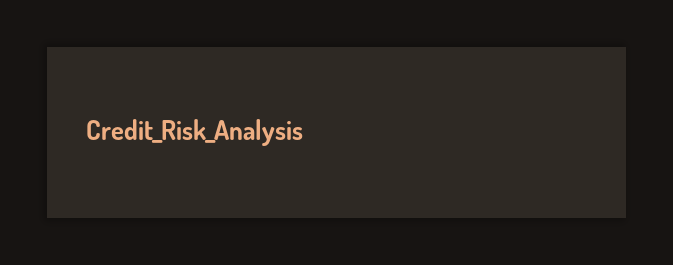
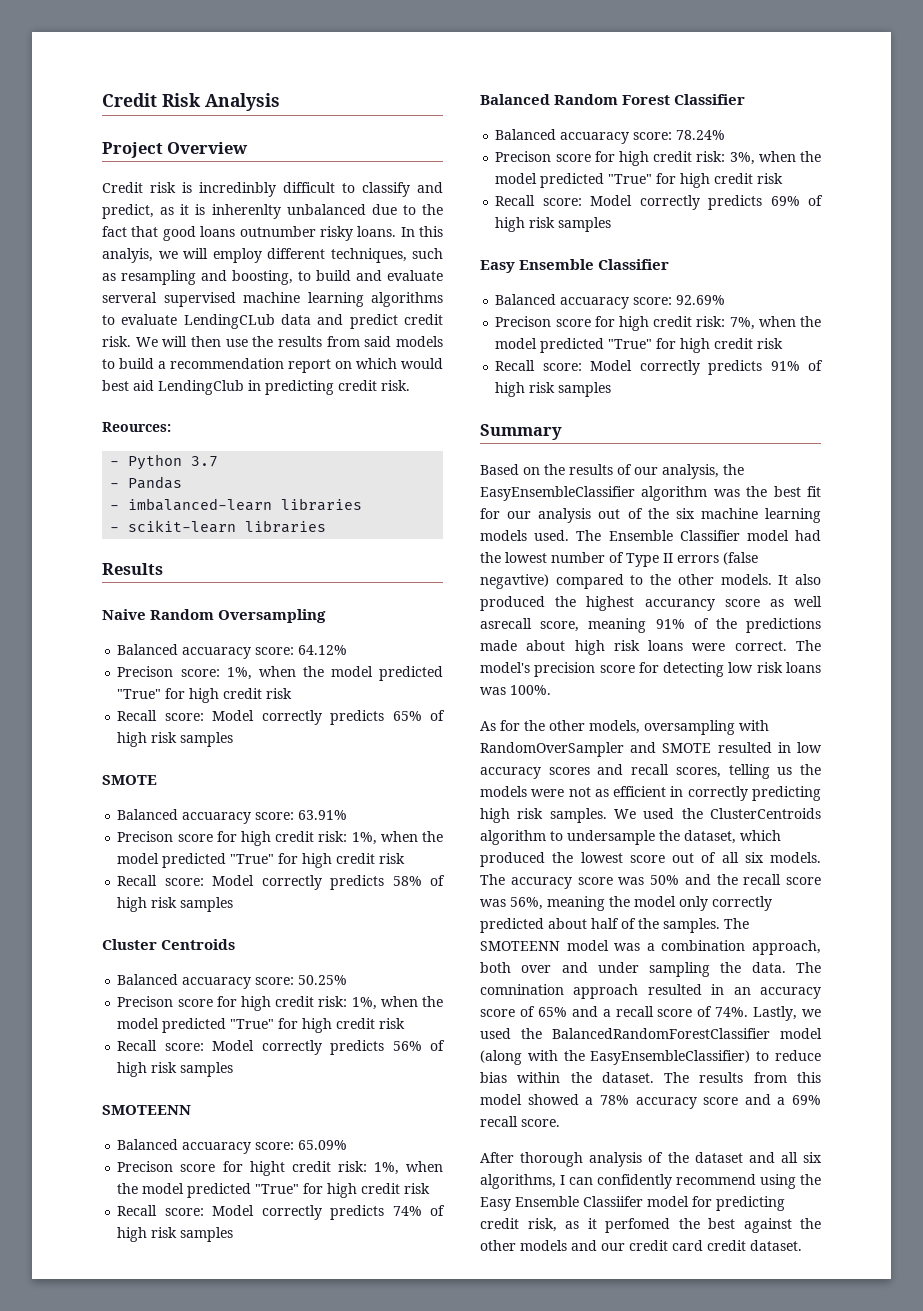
- Credit_Risk_Analysis
+ Credit Risk Analysis
+ Project Overview
+ Credit risk is incredinbly difficult to classify and predict, as it is inherenlty unbalanced due to the fact that good loans outnumber risky loans. In this analyis, we will employ different techniques, such as resampling and boosting, to build and evaluate serveral supervised machine learning algorithms to evaluate LendingCLub data and predict credit risk. We will then use the results from said models to build a recommendation report on which would best aid LendingClub in predicting credit risk.
+ Reources:
+ - Python 3.7
+ - Pandas
+ - imbalanced-learn libraries
+ - scikit-learn libraries
+ Results
+ Naive Random Oversampling
+ Balanced accuaracy score: 64.12%
+ Precison score: 1%, when the model predicted "True" for high credit risk
+ Recall score: Model correctly predicts 65% of high risk samples
+ SMOTE
+ Balanced accuaracy score: 63.91%
+ Precison score for high credit risk: 1%, when the model predicted "True" for high credit risk
+ Recall score: Model correctly predicts 58% of high risk samples
+ Cluster Centroids
+ Balanced accuaracy score: 50.25%
+ Precison score for high credit risk: 1%, when the model predicted "True" for high credit risk
+ Recall score: Model correctly predicts 56% of high risk samples
+ SMOTEENN
+ Balanced accuaracy score: 65.09%
+ Precison score for hight credit risk: 1%, when the model predicted "True" for high credit risk
+ Recall score: Model correctly predicts 74% of high risk samples
+ Balanced Random Forest Classifier
+ Balanced accuaracy score: 78.24%
+ Precison score for high credit risk: 3%, when the model predicted "True" for high credit risk
+ Recall score: Model correctly predicts 69% of high risk samples
+ Easy Ensemble Classifier
+ Balanced accuaracy score: 92.69%
+ Precison score for high credit risk: 7%, when the model predicted "True" for high credit risk
+ Recall score: Model correctly predicts 91% of high risk samples
+ Summary
+ Based on the results of our analysis, the EasyEnsembleClassifier algorithm was the best fit for our analysis out of the six machine learning models used. The Ensemble Classifier model had the lowest number of Type II errors (false negavtive) compared to the other models. It also produced the highest accurancy score as well asrecall score, meaning 91% of the predictions made about high risk loans were correct. The model's precision score for detecting low risk loans was 100%.
+ As for the other models, oversampling with RandomOverSampler and SMOTE resulted in low accuracy scores and recall scores, telling us the models were not as efficient in correctly predicting high risk samples. We used the ClusterCentroids algorithm to undersample the dataset, which produced the lowest score out of all six models. The accuracy score was 50% and the recall score was 56%, meaning the model only correctly predicted about half of the samples. The SMOTEENN model was a combination approach, both over and under sampling the data. The comnination approach resulted in an accuracy score of 65% and a recall score of 74%. Lastly, we used the BalancedRandomForestClassifier model (along with the EasyEnsembleClassifier) to reduce bias within the dataset. The results from this model showed a 78% accuracy score and a 69% recall score.
+ After thorough analysis of the dataset and all six algorithms, I can confidently recommend using the Easy Ensemble Classiifer model for predicting credit risk, as it perfomed the best against the other models and our credit card credit dataset.

